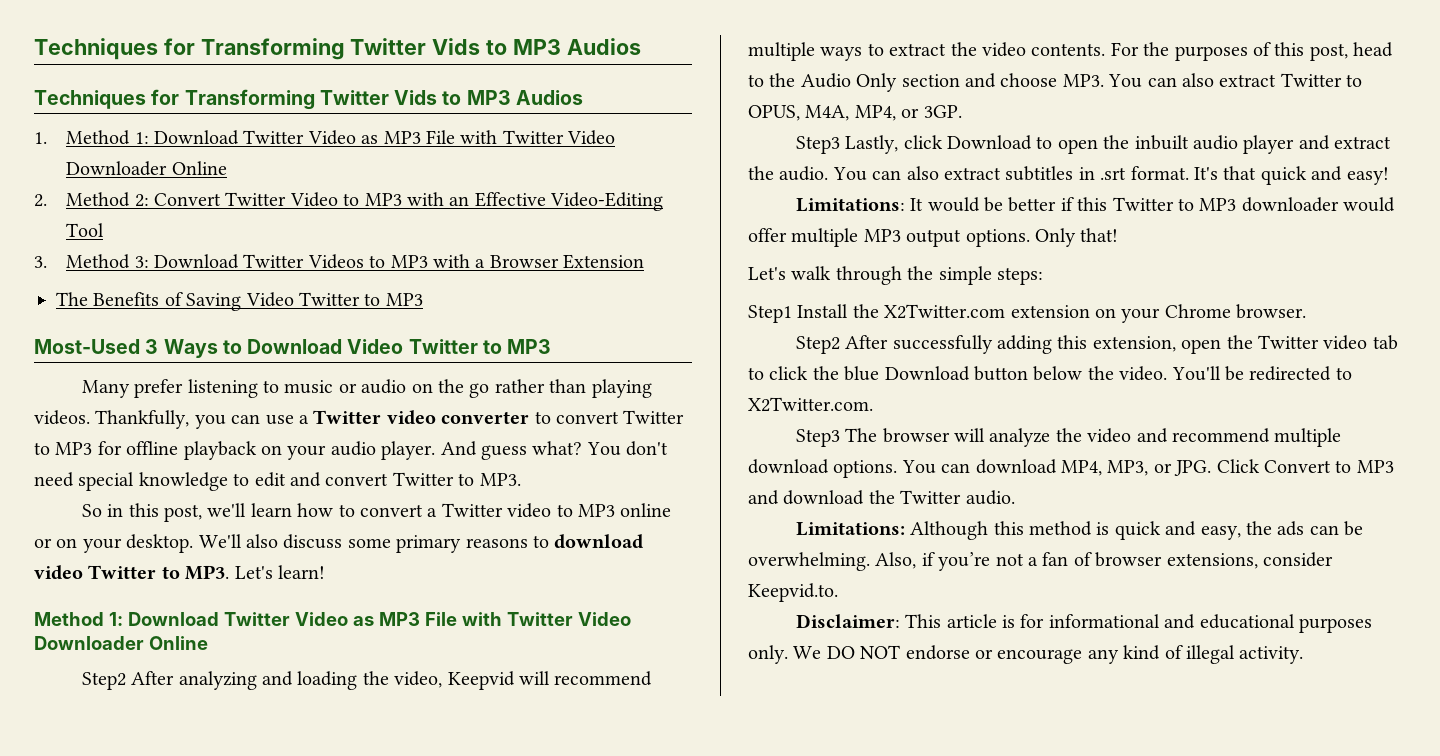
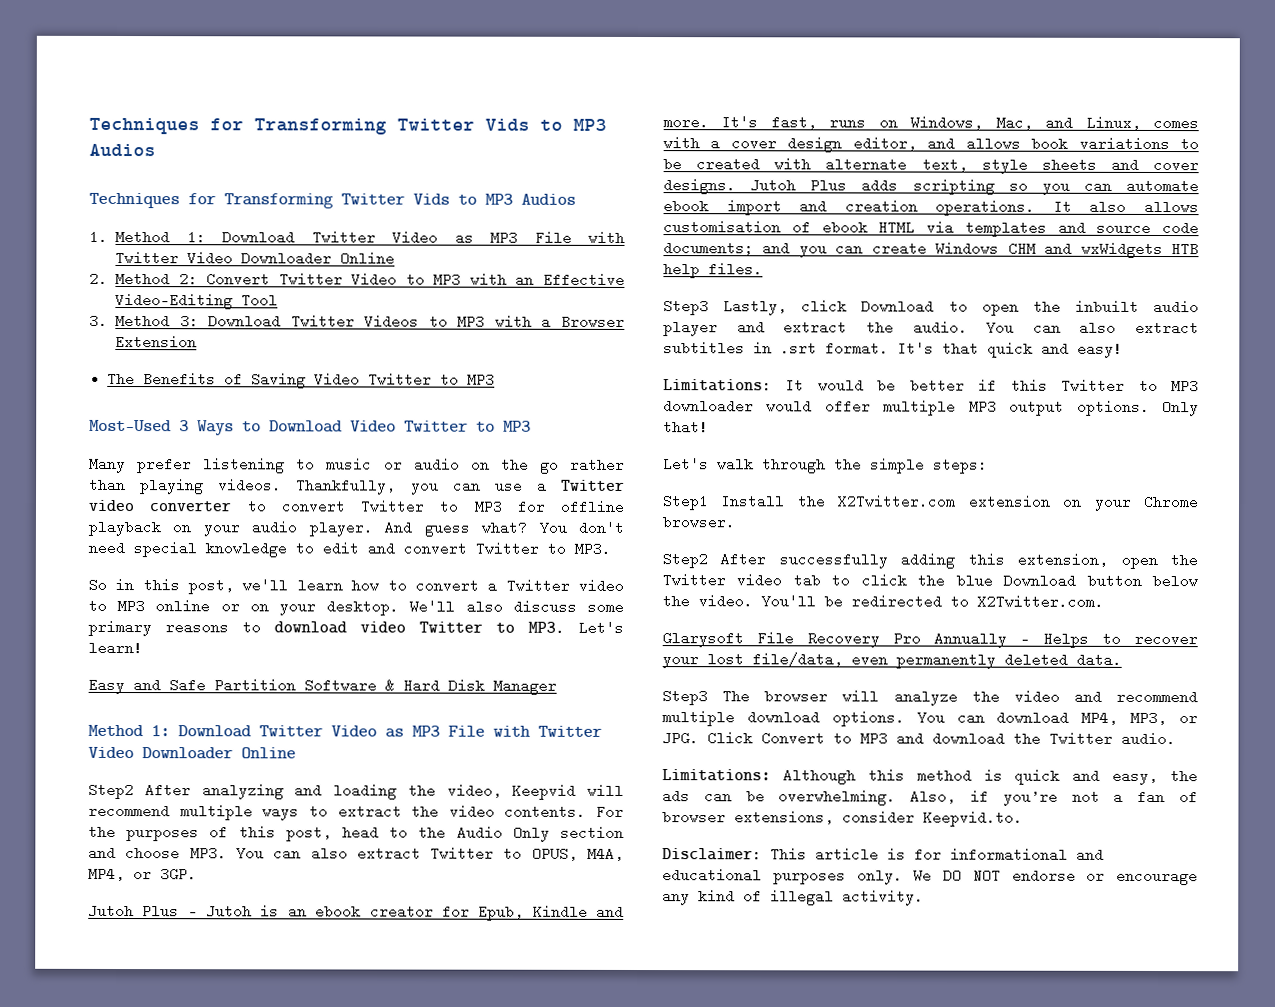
+ Easy and Safe Partition Software & Hard Disk Manager
+ Jutoh Plus - Jutoh is an ebook creator for Epub, Kindle and more. It's fast, runs on Windows, Mac, and Linux, comes with a cover design editor, and allows book variations to be created with alternate text, style sheets and cover designs. Jutoh Plus adds scripting so you can automate ebook import and creation operations. It also allows customisation of ebook HTML via templates and source code documents; and you can create Windows CHM and wxWidgets HTB help files.
+ Glarysoft File Recovery Pro Annually - Helps to recover your lost file/data, even permanently deleted data.

